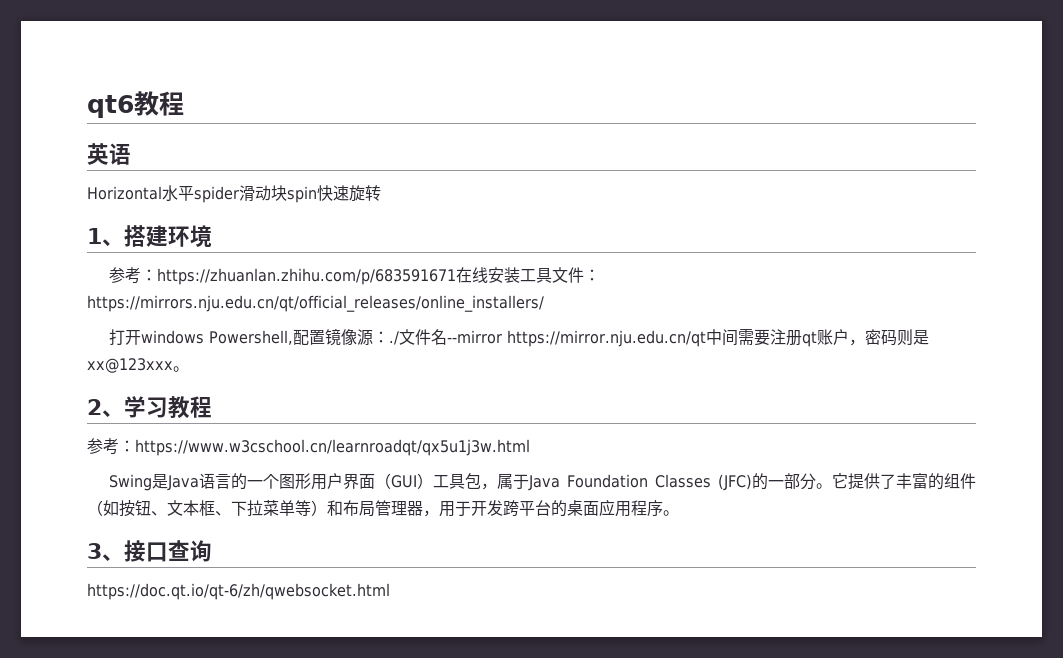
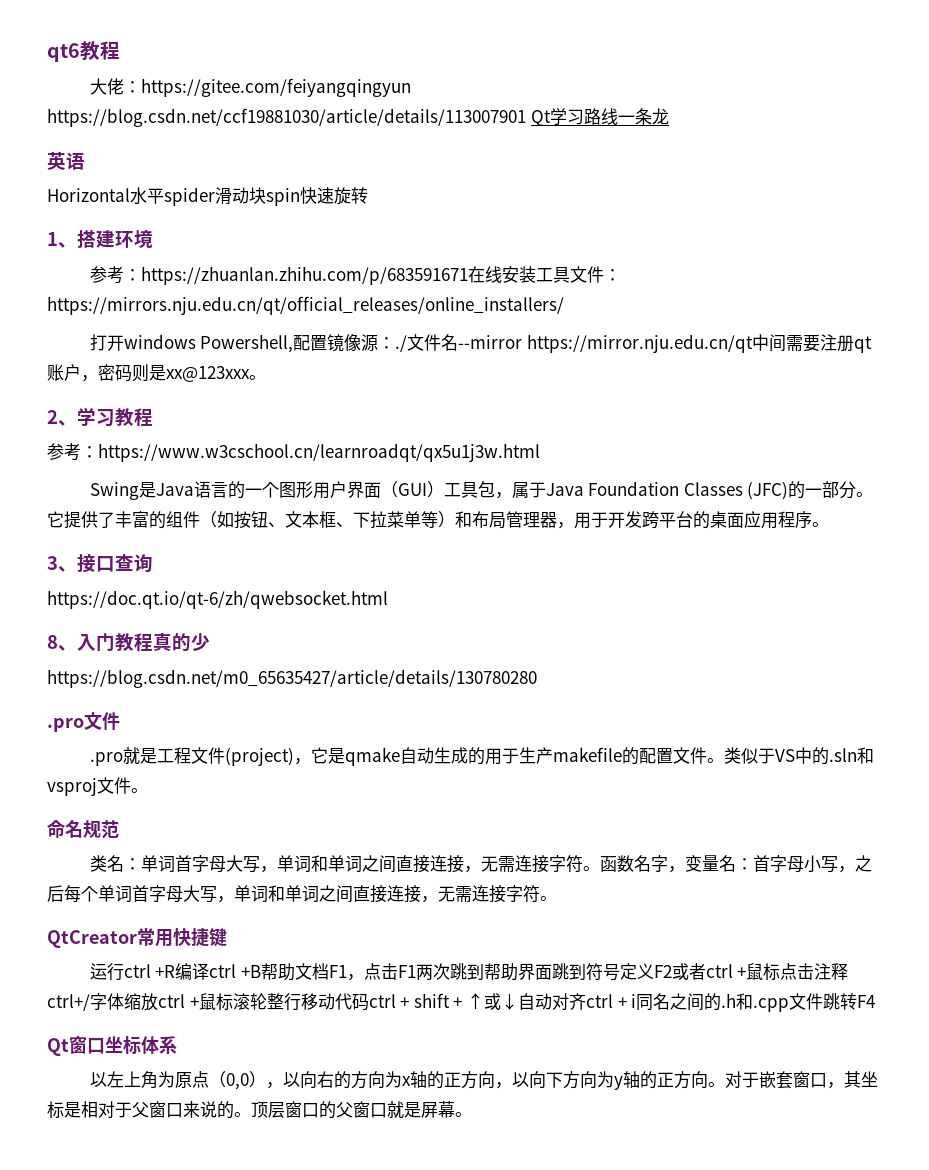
+ 大佬：https://gitee.com/feiyangqingyun https://blog.csdn.net/ccf19881030/article/details/113007901 Qt学习路线一条龙
+ 8、入门教程真的少
+ https://blog.csdn.net/m0_65635427/article/details/130780280
+ .pro文件
+ .pro就是工程文件(project)，它是qmake自动生成的用于生产makefile的配置文件。类似于VS中的.sln和vsproj文件。
+ 命名规范
+ 类名：单词首字母大写，单词和单词之间直接连接，无需连接字符。函数名字，变量名：首字母小写，之后每个单词首字母大写，单词和单词之间直接连接，无需连接字符。
+ QtCreator常用快捷键
+ 运行ctrl +R编译ctrl +B帮助文档F1，点击F1两次跳到帮助界面跳到符号定义F2或者ctrl +鼠标点击注释ctrl+/字体缩放ctrl +鼠标滚轮整行移动代码ctrl + shift + ↑或↓自动对齐ctrl + i同名之间的.h和.cpp文件跳转F4
+ Qt窗口坐标体系
+ 以左上角为原点（0,0），以向右的方向为x轴的正方向，以向下方向为y轴的正方向。对于嵌套窗口，其坐标是相对于父窗口来说的。顶层窗口的父窗口就是屏幕。

